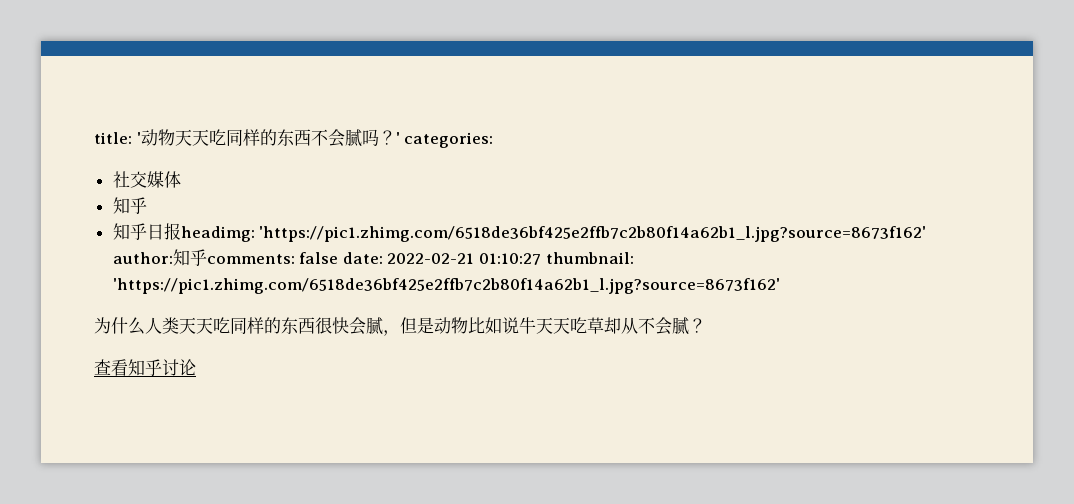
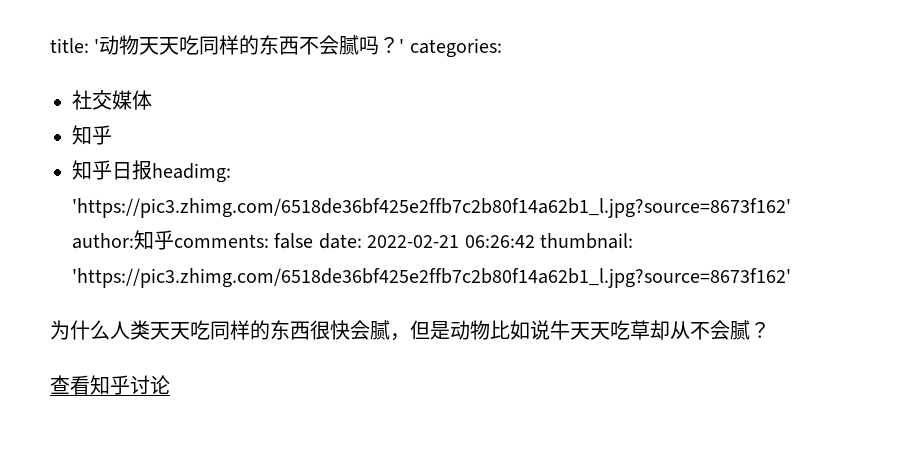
- 知乎日报headimg: 'https://pic1.zhimg.com/6518de36bf425e2ffb7c2b80f14a62b1_l.jpg?source=8673f162' author:知乎comments: false date: 2022-02-21 01:10:27 thumbnail: 'https://pic1.zhimg.com/6518de36bf425e2ffb7c2b80f14a62b1_l.jpg?source=8673f162'
+ 知乎日报headimg: 'https://pic3.zhimg.com/6518de36bf425e2ffb7c2b80f14a62b1_l.jpg?source=8673f162' author:知乎comments: false date: 2022-02-21 06:26:42 thumbnail: 'https://pic3.zhimg.com/6518de36bf425e2ffb7c2b80f14a62b1_l.jpg?source=8673f162'

